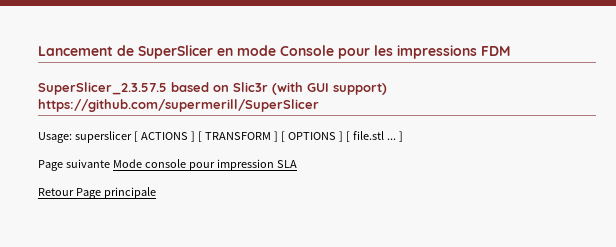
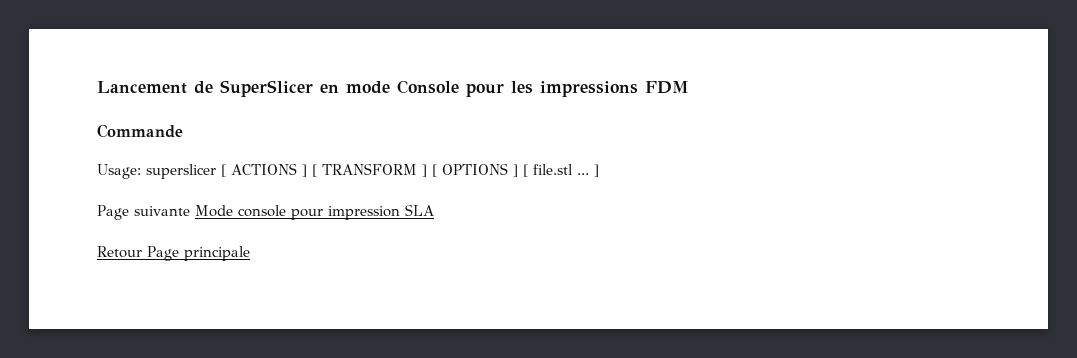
- SuperSlicer_2.3.57.5 based on Slic3r (with GUI support) https://github.com/supermerill/SuperSlicer
+ Commande

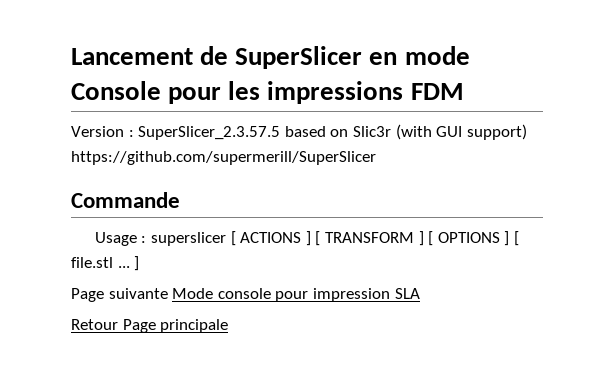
+ Version : SuperSlicer_2.3.57.5 based on Slic3r (with GUI support) https://github.com/supermerill/SuperSlicer
- Usage: superslicer [ ACTIONS ] [ TRANSFORM ] [ OPTIONS ] [ file.stl ... ]
+ Usage : superslicer [ ACTIONS ] [ TRANSFORM ] [ OPTIONS ] [ file.stl ... ]

